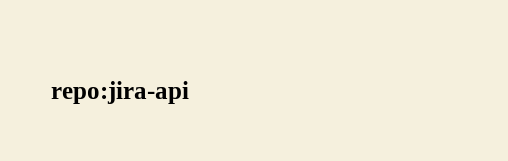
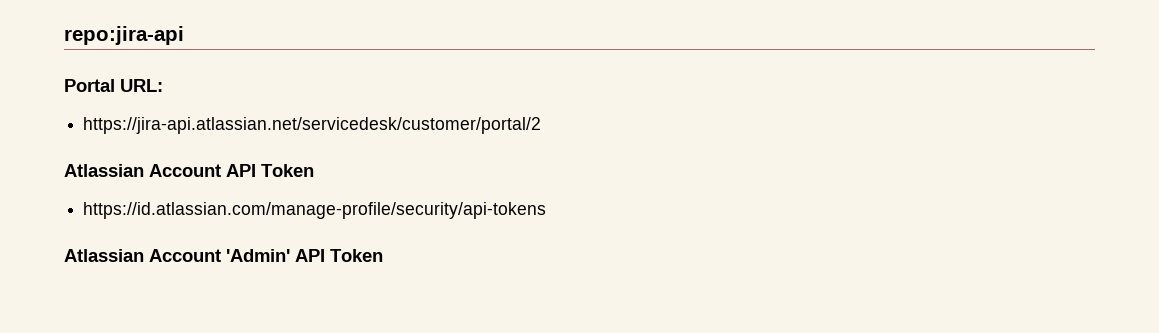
+ Portal URL:
+ https://jira-api.atlassian.net/servicedesk/customer/portal/2
+ Atlassian Account API Token
+ https://id.atlassian.com/manage-profile/security/api-tokens
+ Atlassian Account 'Admin' API Token

